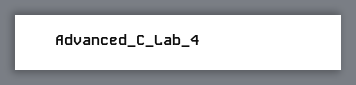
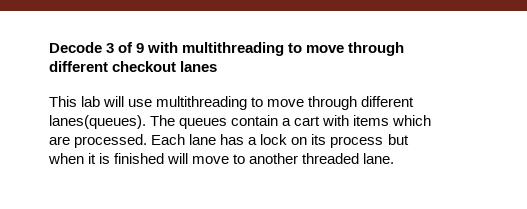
- Advanced_C_Lab_4
+ Decode 3 of 9 with multithreading to move through different checkout lanes
+ This lab will use multithreading to move through different lanes(queues). The queues contain a cart with items which are processed. Each lane has a lock on its process but when it is finished will move to another threaded lane.

